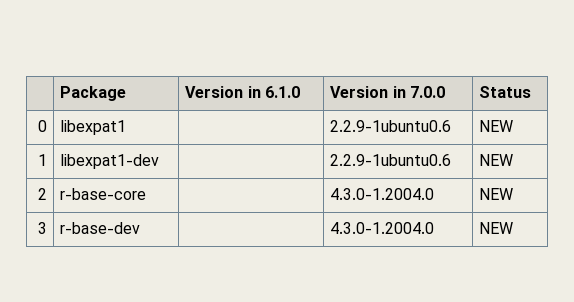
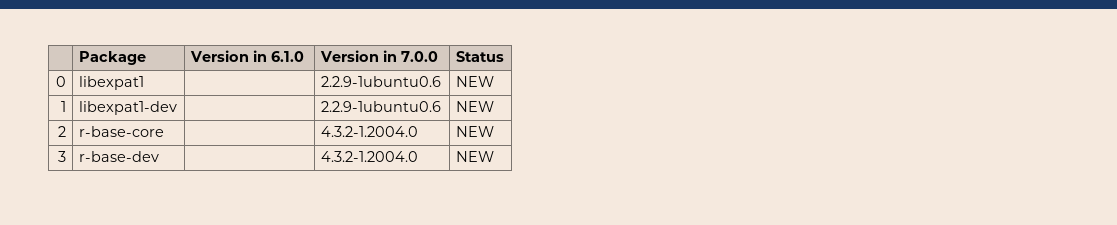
- 2 | r-base-core | | 4.3.0-1.2004.0 | NEW
+ 2 | r-base-core | | 4.3.2-1.2004.0 | NEW
- 3 | r-base-dev | | 4.3.0-1.2004.0 | NEW
+ 3 | r-base-dev | | 4.3.2-1.2004.0 | NEW

